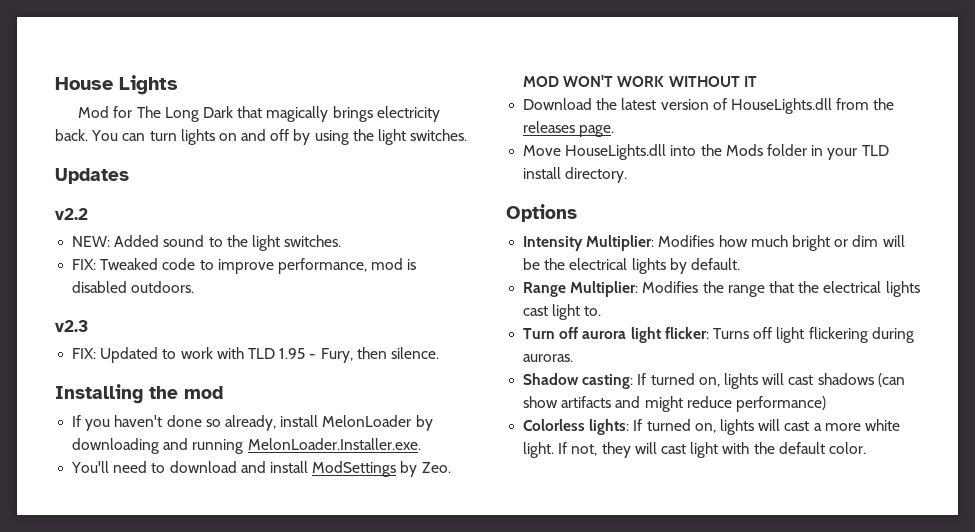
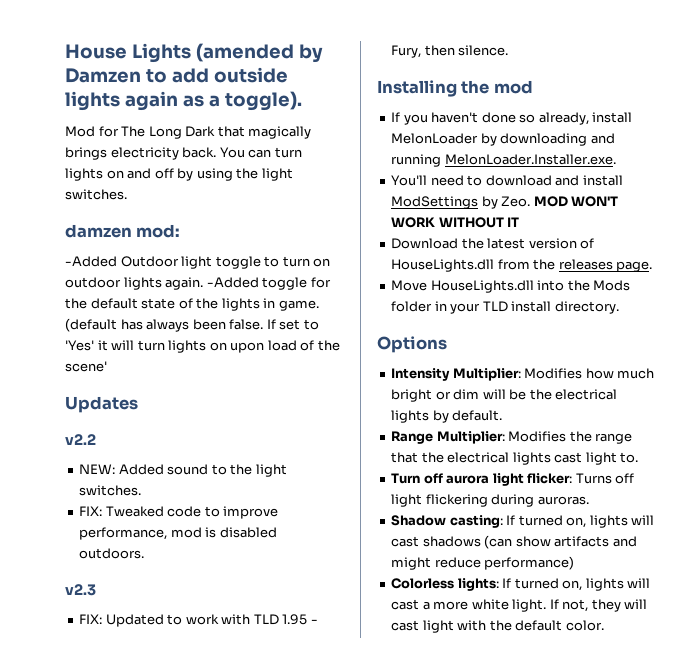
- House Lights
+ House Lights (amended by Damzen to add outside lights again as a toggle).
+ damzen mod:
+ -Added Outdoor light toggle to turn on outdoor lights again. -Added toggle for the default state of the lights in game. (default has always been false. If set to 'Yes' it will turn lights on upon load of the scene'

